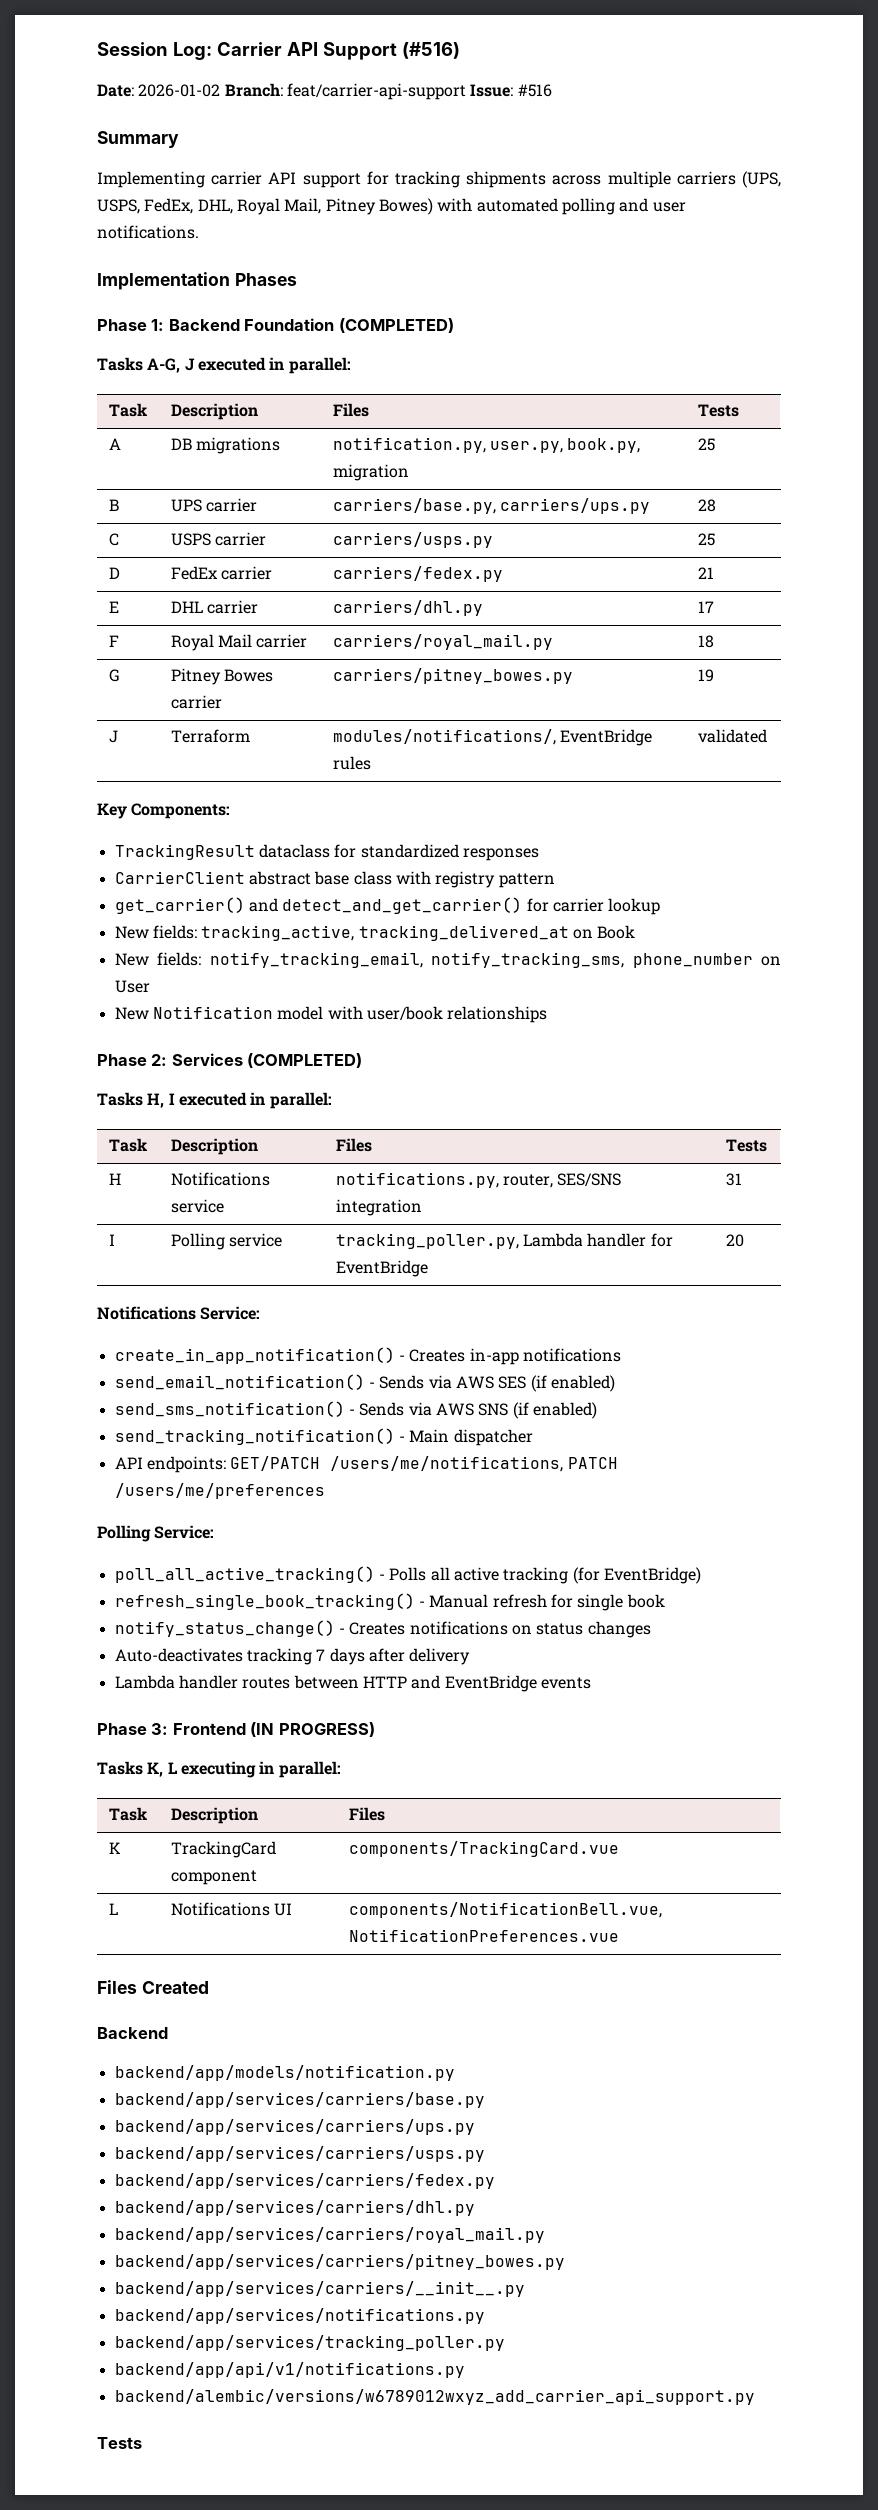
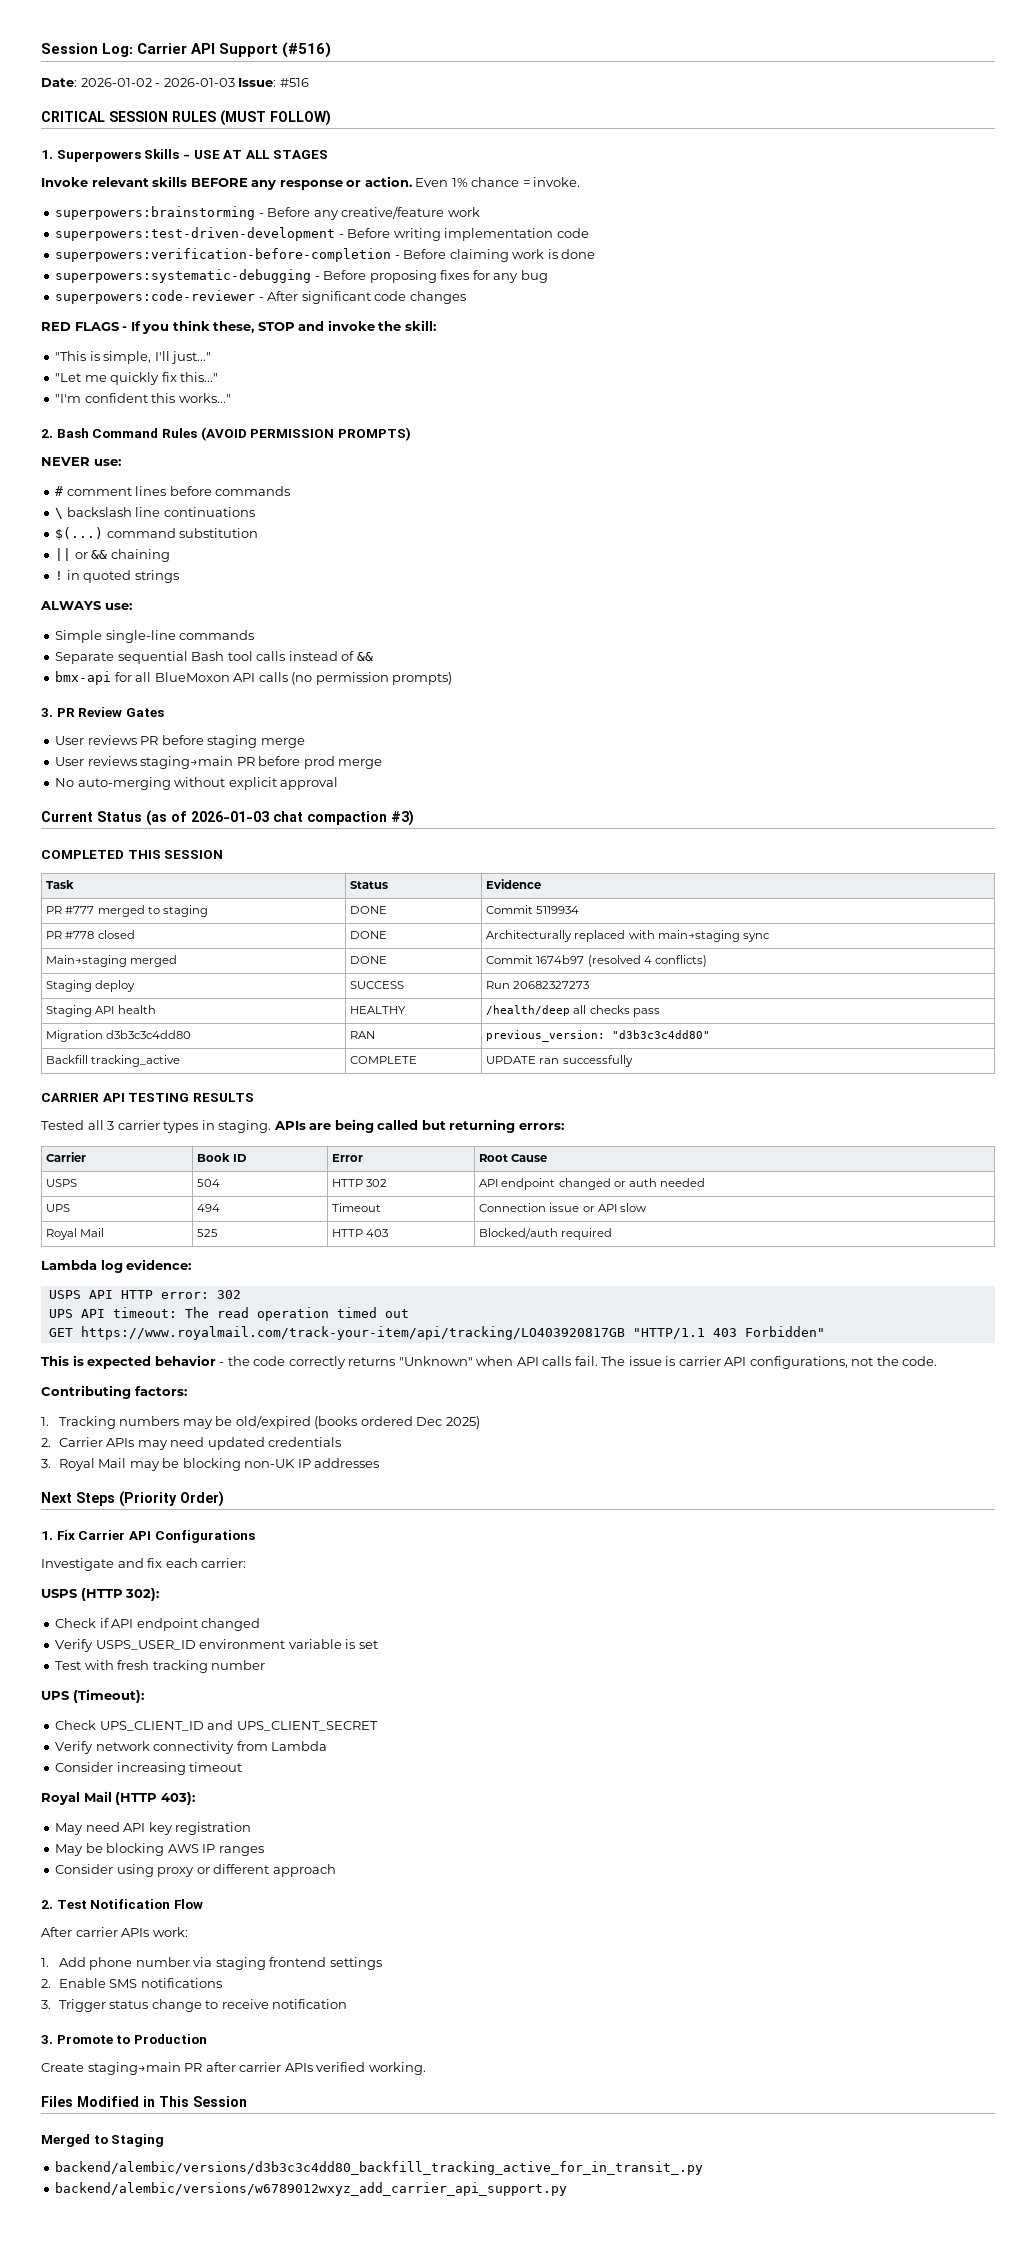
- Date: 2026-01-02 Branch: feat/carrier-api-support Issue: #516
+ Date: 2026-01-02 - 2026-01-03 Issue: #516
- Summary
- Implementing carrier API support for tracking shipments across multiple carriers (UPS, USPS, FedEx, DHL, Royal Mail, Pitney Bowes) with automated polling and user notifications.
- Implementation Phases
- Phase 1: Backend Foundation (COMPLETED)
- Tasks A-G, J executed in parallel:
- Task | Description | Files | Tests
- A | DB migrations | notification.py, user.py, book.py, migration | 25
- B | UPS carrier | carriers/base.py, carriers/ups.py | 28
- C | USPS carrier | carriers/usps.py | 25
- D | FedEx carrier | carriers/fedex.py | 21
- E | DHL carrier | carriers/dhl.py | 17
- F | Royal Mail carrier | carriers/royal_mail.py | 18
- G | Pitney Bowes carrier | carriers/pitney_bowes.py | 19
- J | Terraform | modules/notifications/, EventBridge rules | validated
- Key Components:
- TrackingResult dataclass for standardized responses
- CarrierClient abstract base class with registry pattern
- get_carrier() and detect_and_get_carrier() for carrier lookup
- New fields: tracking_active, tracking_delivered_at on Book
- New fields: notify_tracking_email, notify_tracking_sms, phone_number on User
- New Notification model with user/book relationships
- Phase 2: Services (COMPLETED)
- Tasks H, I executed in parallel:
- Task | Description | Files | Tests
- H | Notifications service | notifications.py, router, SES/SNS integration | 31
- I | Polling service | tracking_poller.py, Lambda handler for EventBridge | 20
- Notifications Service:
- create_in_app_notification() - Creates in-app notifications
- send_email_notification() - Sends via AWS SES (if enabled)
- send_sms_notification() - Sends via AWS SNS (if enabled)
- send_tracking_notification() - Main dispatcher
- API endpoints: GET/PATCH /users/me/notifications, PATCH /users/me/preferences
- Polling Service:
- poll_all_active_tracking() - Polls all active tracking (for EventBridge)
- refresh_single_book_tracking() - Manual refresh for single book
- notify_status_change() - Creates notifications on status changes
- Auto-deactivates tracking 7 days after delivery
- Lambda handler routes between HTTP and EventBridge events
- Phase 3: Frontend (IN PROGRESS)
- Tasks K, L executing in parallel:
- Task | Description | Files
- K | TrackingCard component | components/TrackingCard.vue
- L | Notifications UI | components/NotificationBell.vue, NotificationPreferences.vue
- Files Created
- Backend
- backend/app/models/notification.py
- backend/app/services/carriers/base.py
- backend/app/services/carriers/ups.py
- backend/app/services/carriers/usps.py
- backend/app/services/carriers/fedex.py
- backend/app/services/carriers/dhl.py
- backend/app/services/carriers/royal_mail.py
- backend/app/services/carriers/pitney_bowes.py
- backend/app/services/carriers/__init__.py
- backend/app/services/notifications.py
- backend/app/services/tracking_poller.py
- backend/app/api/v1/notifications.py
+ CRITICAL SESSION RULES (MUST FOLLOW)
+ 1. Superpowers Skills - USE AT ALL STAGES
+ Invoke relevant skills BEFORE any response or action. Even 1% chance = invoke.
+ superpowers:brainstorming - Before any creative/feature work
+ superpowers:test-driven-development - Before writing implementation code
+ superpowers:verification-before-completion - Before claiming work is done
+ superpowers:systematic-debugging - Before proposing fixes for any bug
+ superpowers:code-reviewer - After significant code changes
+ RED FLAGS - If you think these, STOP and invoke the skill:
+ "This is simple, I'll just..."
+ "Let me quickly fix this..."
+ "I'm confident this works..."
+ 2. Bash Command Rules (AVOID PERMISSION PROMPTS)
+ NEVER use:
+ # comment lines before commands
+ \ backslash line continuations
+ $(...) command substitution
+ || or && chaining
+ ! in quoted strings
+ ALWAYS use:
+ Simple single-line commands
+ Separate sequential Bash tool calls instead of &&
+ bmx-api for all BlueMoxon API calls (no permission prompts)
+ 3. PR Review Gates
+ User reviews PR before staging merge
+ User reviews staging→main PR before prod merge
+ No auto-merging without explicit approval
+ Current Status (as of 2026-01-03 chat compaction #3)
+ COMPLETED THIS SESSION
+ Task | Status | Evidence
+ PR #777 merged to staging | DONE | Commit 5119934
+ PR #778 closed | DONE | Architecturally replaced with main→staging sync
+ Main→staging merged | DONE | Commit 1674b97 (resolved 4 conflicts)
+ Staging deploy | SUCCESS | Run 20682327273
+ Staging API health | HEALTHY | /health/deep all checks pass
+ Migration d3b3c3c4dd80 | RAN | previous_version: "d3b3c3c4dd80"
+ Backfill tracking_active | COMPLETE | UPDATE ran successfully
+ CARRIER API TESTING RESULTS
+ Tested all 3 carrier types in staging. APIs are being called but returning errors:
+ Carrier | Book ID | Error | Root Cause
+ USPS | 504 | HTTP 302 | API endpoint changed or auth needed
+ UPS | 494 | Timeout | Connection issue or API slow
+ Royal Mail | 525 | HTTP 403 | Blocked/auth required
+ Lambda log evidence:
+ USPS API HTTP error: 302
+ UPS API timeout: The read operation timed out
+ GET https://www.royalmail.com/track-your-item/api/tracking/LO403920817GB "HTTP/1.1 403 Forbidden"
+ This is expected behavior - the code correctly returns "Unknown" when API calls fail. The issue is carrier API configurations, not the code.
+ Contributing factors:
+ 1. Tracking numbers may be old/expired (books ordered Dec 2025)
+ 2. Carrier APIs may need updated credentials
+ 3. Royal Mail may be blocking non-UK IP addresses
+ Next Steps (Priority Order)
+ 1. Fix Carrier API Configurations
+ Investigate and fix each carrier:
+ USPS (HTTP 302):
+ Check if API endpoint changed
+ Verify USPS_USER_ID environment variable is set
+ Test with fresh tracking number
+ UPS (Timeout):
+ Check UPS_CLIENT_ID and UPS_CLIENT_SECRET
+ Verify network connectivity from Lambda
+ Consider increasing timeout
+ Royal Mail (HTTP 403):
+ May need API key registration
+ May be blocking AWS IP ranges
+ Consider using proxy or different approach
+ 2. Test Notification Flow
+ After carrier APIs work:
+ 1. Add phone number via staging frontend settings
+ 2. Enable SMS notifications
+ 3. Trigger status change to receive notification
+ 3. Promote to Production
+ Create staging→main PR after carrier APIs verified working.
+ Files Modified in This Session
+ Merged to Staging
+ backend/alembic/versions/d3b3c3c4dd80_backfill_tracking_active_for_in_transit_.py
  backend/alembic/versions/w6789012wxyz_add_carrier_api_support.py
- Tests

